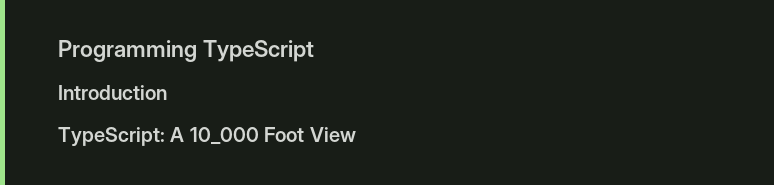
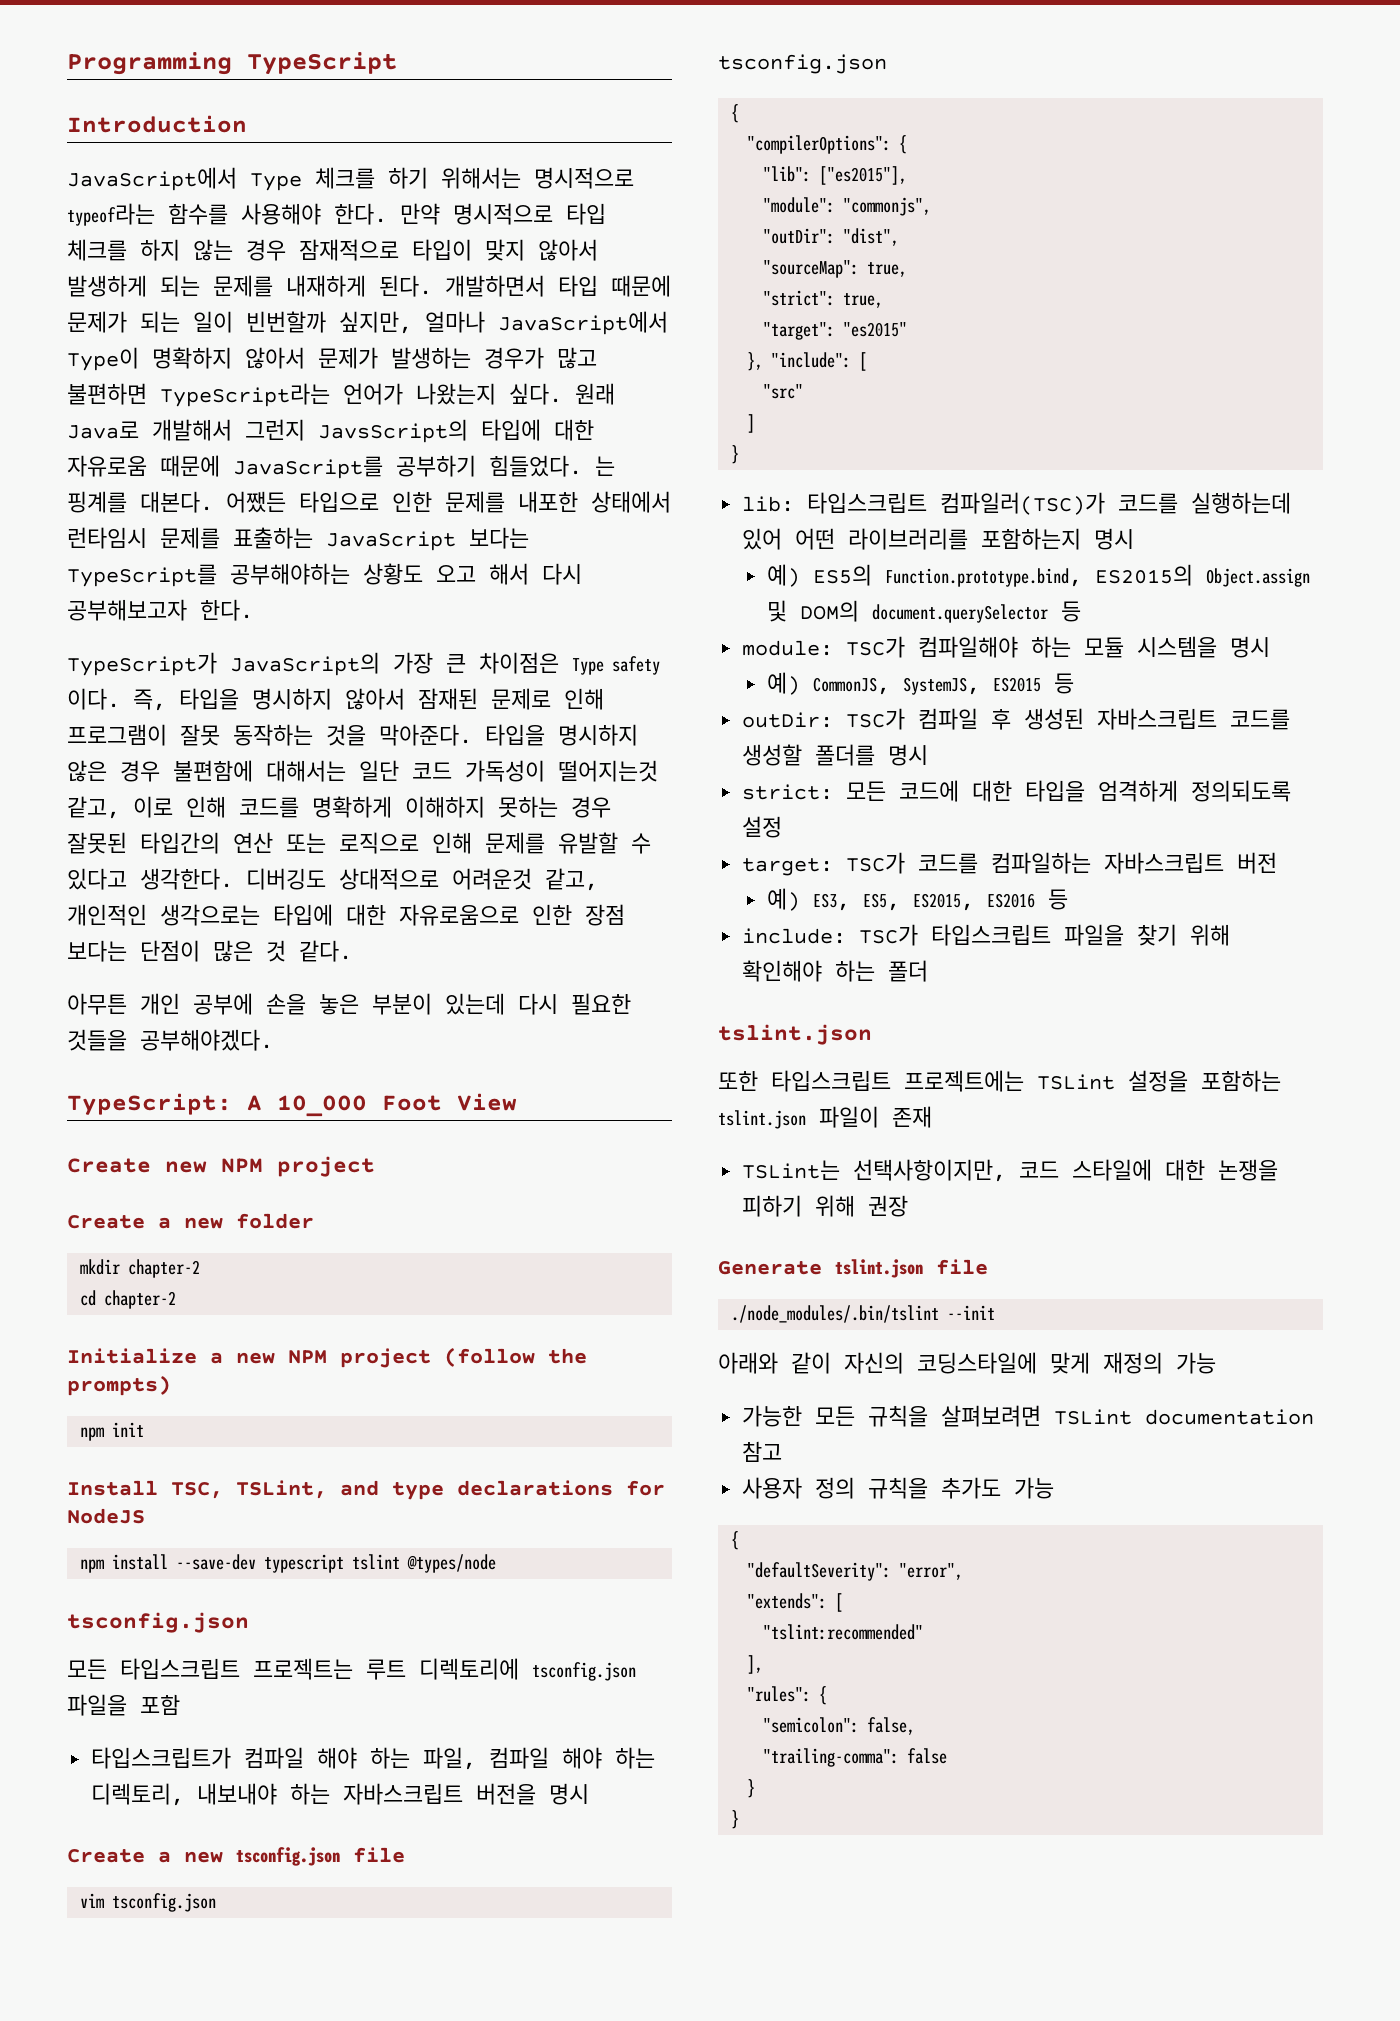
+ JavaScript에서 Type 체크를 하기 위해서는 명시적으로 typeof라는 함수를 사용해야 한다. 만약 명시적으로 타입 체크를 하지 않는 경우 잠재적으로 타입이 맞지 않아서 발생하게 되는 문제를 내재하게 된다. 개발하면서 타입 때문에 문제가 되는 일이 빈번할까 싶지만, 얼마나 JavaScript에서 Type이 명확하지 않아서 문제가 발생하는 경우가 많고 불편하면 TypeScript라는 언어가 나왔는지 싶다. 원래 Java로 개발해서 그런지 JavsScript의 타입에 대한 자유로움 때문에 JavaScript를 공부하기 힘들었다. 는 핑계를 대본다. 어쨌든 타입으로 인한 문제를 내포한 상태에서 런타임시 문제를 표출하는 JavaScript 보다는 TypeScript를 공부해야하는 상황도 오고 해서 다시 공부해보고자 한다.
+ TypeScript가 JavaScript의 가장 큰 차이점은 Type safety 이다. 즉, 타입을 명시하지 않아서 잠재된 문제로 인해 프로그램이 잘못 동작하는 것을 막아준다. 타입을 명시하지 않은 경우 불편함에 대해서는 일단 코드 가독성이 떨어지는것 같고, 이로 인해 코드를 명확하게 이해하지 못하는 경우 잘못된 타입간의 연산 또는 로직으로 인해 문제를 유발할 수 있다고 생각한다. 디버깅도 상대적으로 어려운것 같고, 개인적인 생각으로는 타입에 대한 자유로움으로 인한 장점 보다는 단점이 많은 것 같다.
+ 아무튼 개인 공부에 손을 놓은 부분이 있는데 다시 필요한 것들을 공부해야겠다.
+ Create new NPM project
+ Create a new folder
+ mkdir chapter-2
+ cd chapter-2
+ Initialize a new NPM project (follow the prompts)
+ npm init
+ Install TSC, TSLint, and type declarations for NodeJS
+ npm install --save-dev typescript tslint @types/node
+ tsconfig.json
+ 모든 타입스크립트 프로젝트는 루트 디렉토리에 tsconfig.json 파일을 포함
+ 타입스크립트가 컴파일 해야 하는 파일, 컴파일 해야 하는 디렉토리, 내보내야 하는 자바스크립트 버전을 명시
+ Create a new tsconfig.json file
+ vim tsconfig.json
+ tsconfig.json
+ {
+ "compilerOptions": {
+ "lib": ["es2015"],
+ "module": "commonjs",
+ "outDir": "dist",
+ "sourceMap": true,
+ "strict": true,
+ "target": "es2015"
+ }, "include": [
+ "src"
+ ]
+ }
+ lib: 타입스크립트 컴파일러(TSC)가 코드를 실행하는데 있어 어떤 라이브러리를 포함하는지 명시
+ 예) ES5의 Function.prototype.bind, ES2015의 Object.assign 및 DOM의 document.querySelector 등
+ module: TSC가 컴파일해야 하는 모듈 시스템을 명시
+ 예) CommonJS, SystemJS, ES2015 등
+ outDir: TSC가 컴파일 후 생성된 자바스크립트 코드를 생성할 폴더를 명시
+ strict: 모든 코드에 대한 타입을 엄격하게 정의되도록 설정
+ target: TSC가 코드를 컴파일하는 자바스크립트 버전
+ 예) ES3, ES5, ES2015, ES2016 등
+ include: TSC가 타입스크립트 파일을 찾기 위해 확인해야 하는 폴더
+ tslint.json
+ 또한 타입스크립트 프로젝트에는 TSLint 설정을 포함하는 tslint.json 파일이 존재
+ TSLint는 선택사항이지만, 코드 스타일에 대한 논쟁을 피하기 위해 권장
+ Generate tslint.json file
+ ./node_modules/.bin/tslint --init
+ 아래와 같이 자신의 코딩스타일에 맞게 재정의 가능
+ 가능한 모든 규칙을 살펴보려면 TSLint documentation 참고
+ 사용자 정의 규칙을 추가도 가능
+ {
+ "defaultSeverity": "error",
+ "extends": [
+ "tslint:recommended"
+ ],
+ "rules": {
+ "semicolon": false,
+ "trailing-comma": false
+ }
+ }

